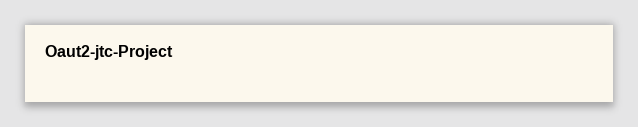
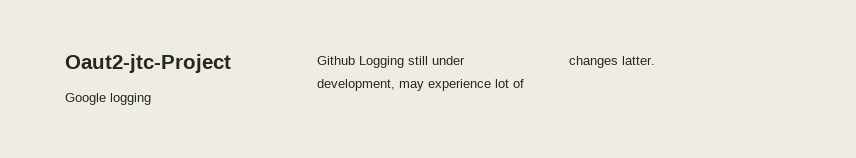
+ Google logging
+ Github Logging still under development, may experience lot of changes latter.

